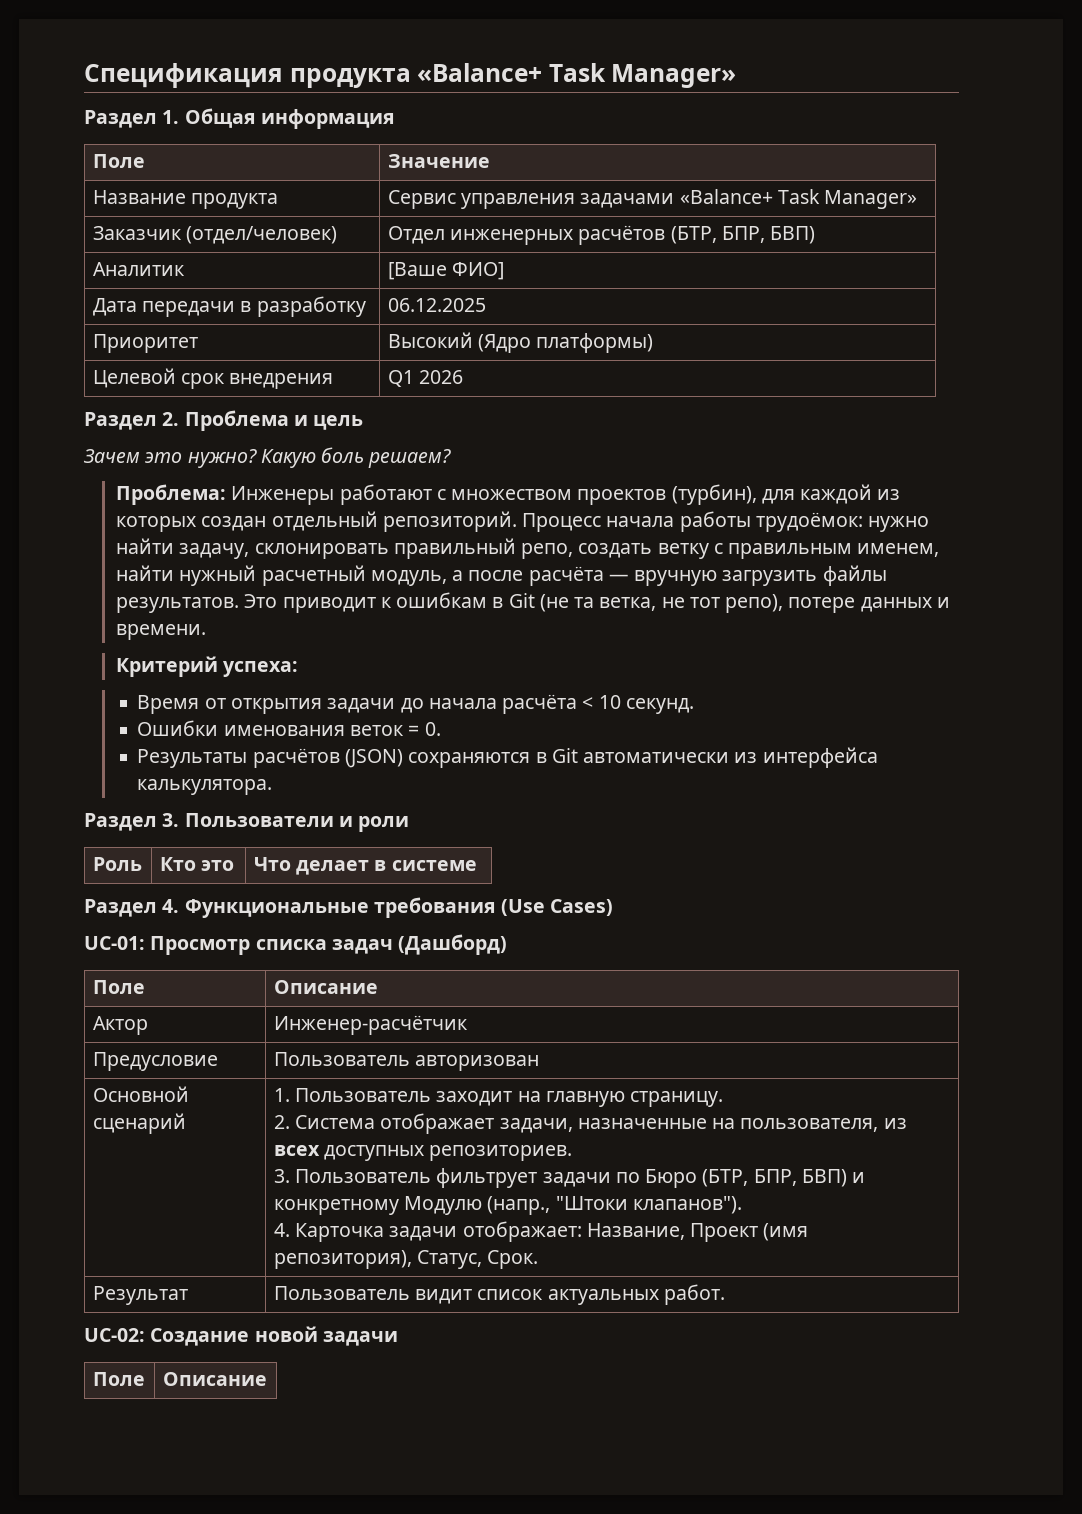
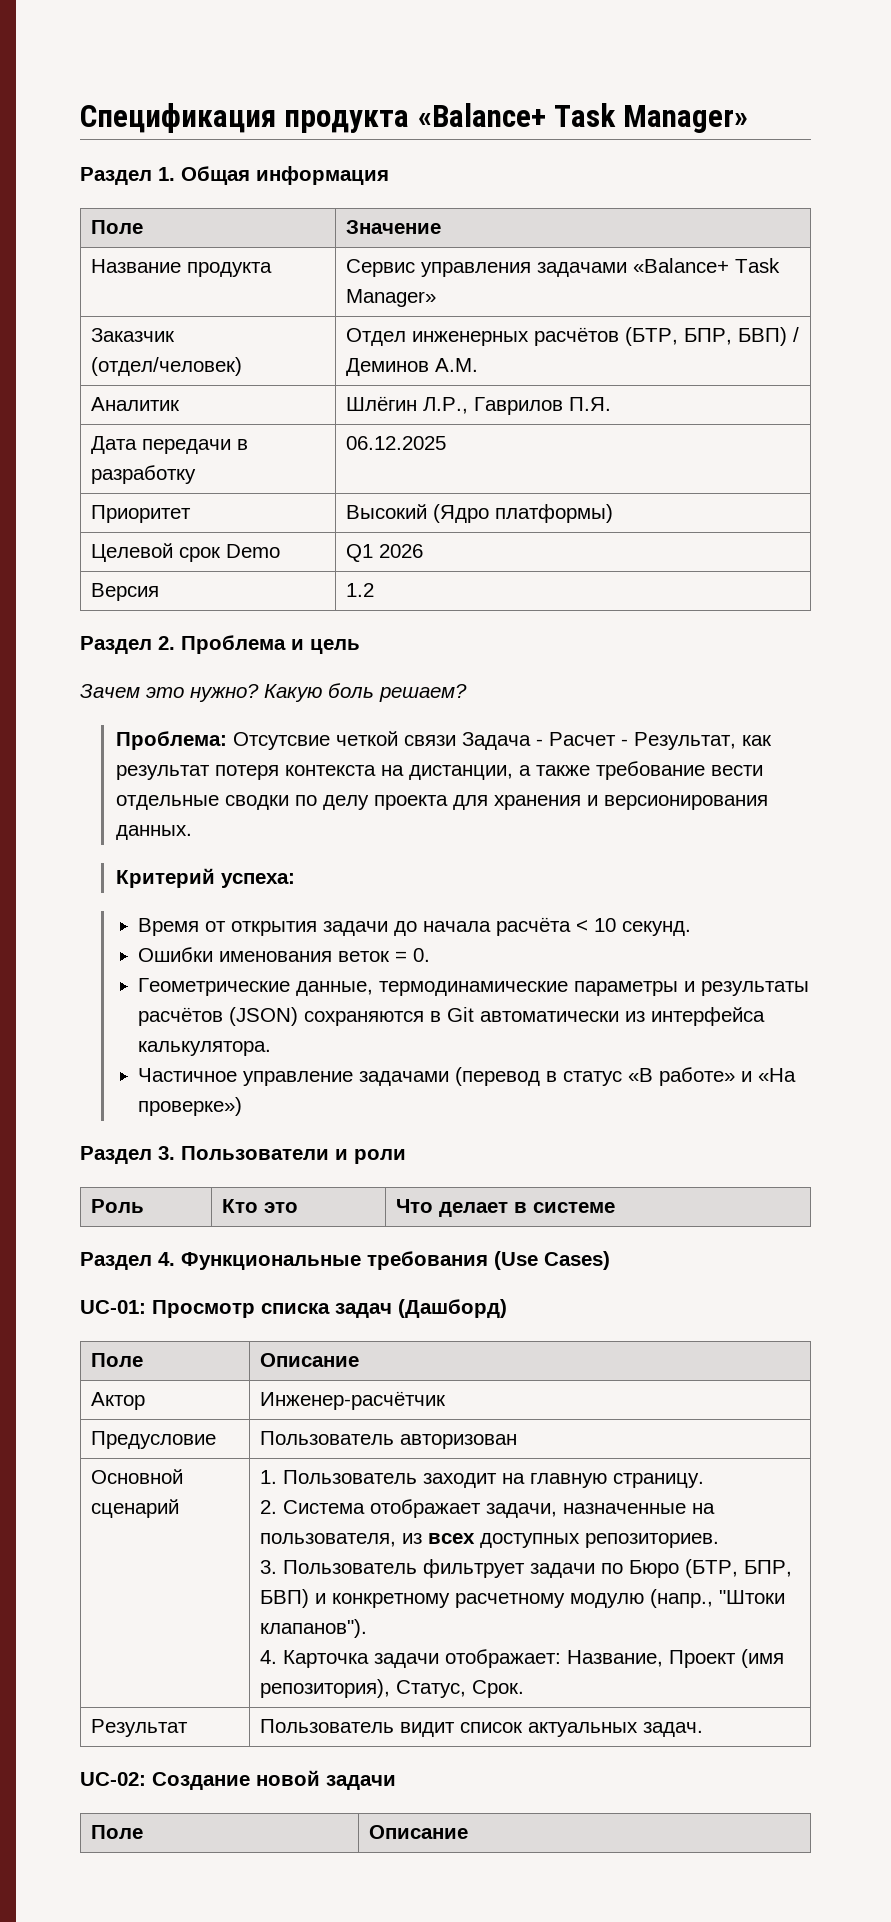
- Заказчик (отдел/человек) | Отдел инженерных расчётов (БТР, БПР, БВП)
- Аналитик | [Ваше ФИО]
+ Заказчик (отдел/человек) | Отдел инженерных расчётов (БТР, БПР, БВП) / Деминов А.М.
+ Аналитик | Шлёгин Л.Р., Гаврилов П.Я.
- Целевой срок внедрения | Q1 2026
+ Целевой срок Demo | Q1 2026
+ Версия | 1.2
- Проблема: Инженеры работают с множеством проектов (турбин), для каждой из которых создан отдельный репозиторий. Процесс начала работы трудоёмок: нужно найти задачу, склонировать правильный репо, создать ветку с правильным именем, найти нужный расчетный модуль, а после расчёта — вручную загрузить файлы результатов. Это приводит к ошибкам в Git (не та ветка, не тот репо), потере данных и времени.
+ Проблема: Отсутсвие четкой связи Задача - Расчет - Результат, как результат потеря контекста на дистанции, а также требование вести отдельные сводки по делу проекта для хранения и версионирования данных.
- Результаты расчётов (JSON) сохраняются в Git автоматически из интерфейса калькулятора.
+ Геометрические данные, термодинамические параметры и результаты расчётов (JSON) сохраняются в Git автоматически из интерфейса калькулятора.
+ Частичное управление задачами (перевод в статус «В работе» и «На проверке»)
- 3. Пользователь фильтрует задачи по Бюро (БТР, БПР, БВП) и конкретному Модулю (напр., "Штоки клапанов").
+ 3. Пользователь фильтрует задачи по Бюро (БТР, БПР, БВП) и конкретному расчетному модулю (напр., "Штоки клапанов").
- Результат | Пользователь видит список актуальных работ.
+ Результат | Пользователь видит список актуальных задач.

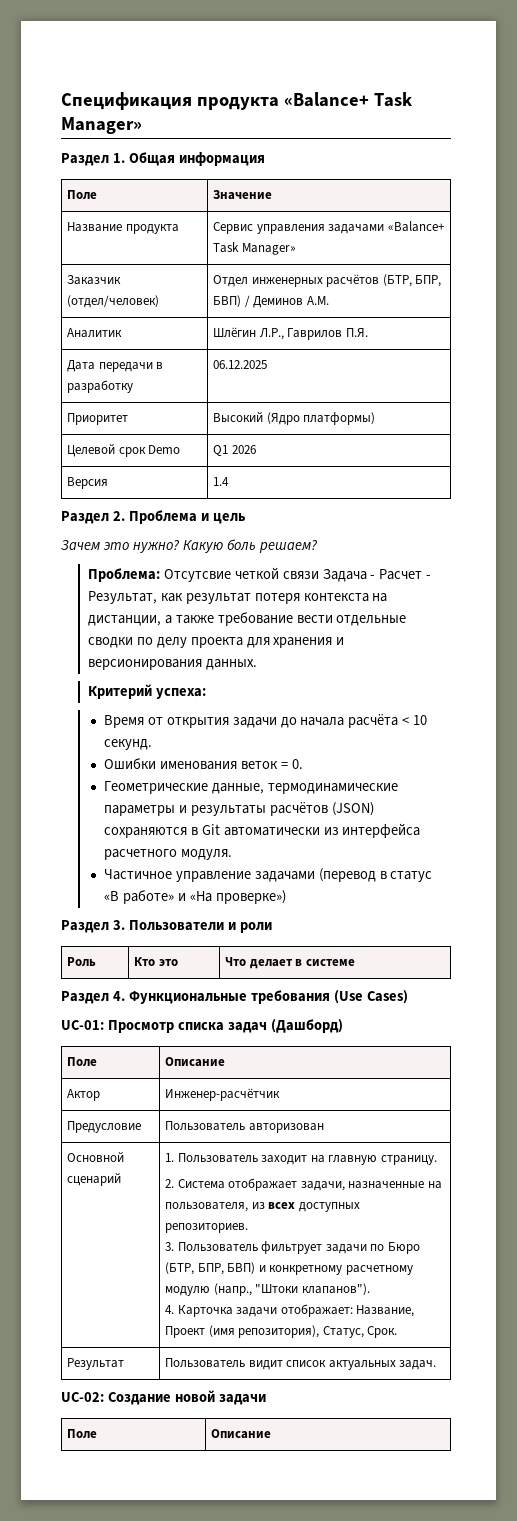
- Версия | 1.2
+ Версия | 1.4
- Геометрические данные, термодинамические параметры и результаты расчётов (JSON) сохраняются в Git автоматически из интерфейса калькулятора.
+ Геометрические данные, термодинамические параметры и результаты расчётов (JSON) сохраняются в Git автоматически из интерфейса расчетного модуля.

